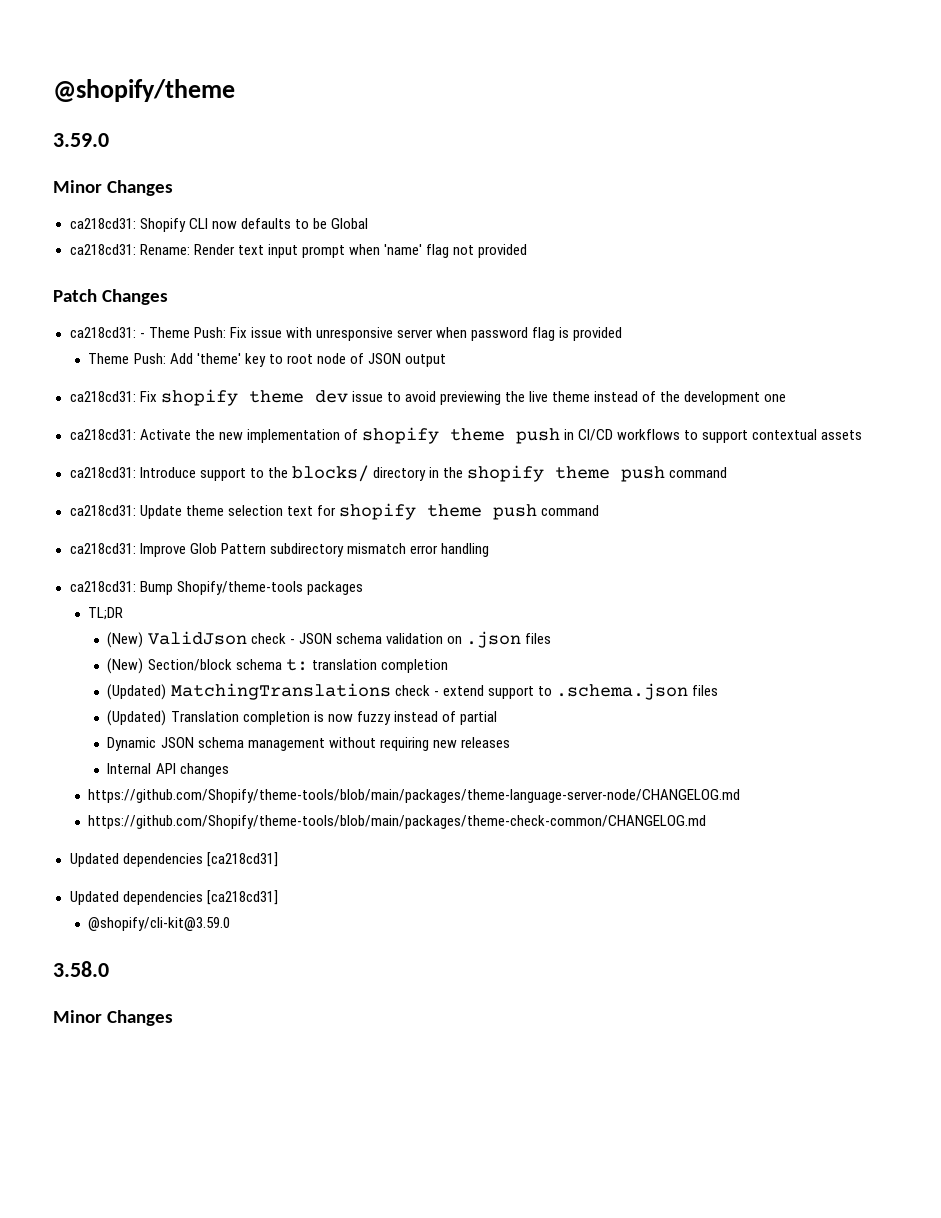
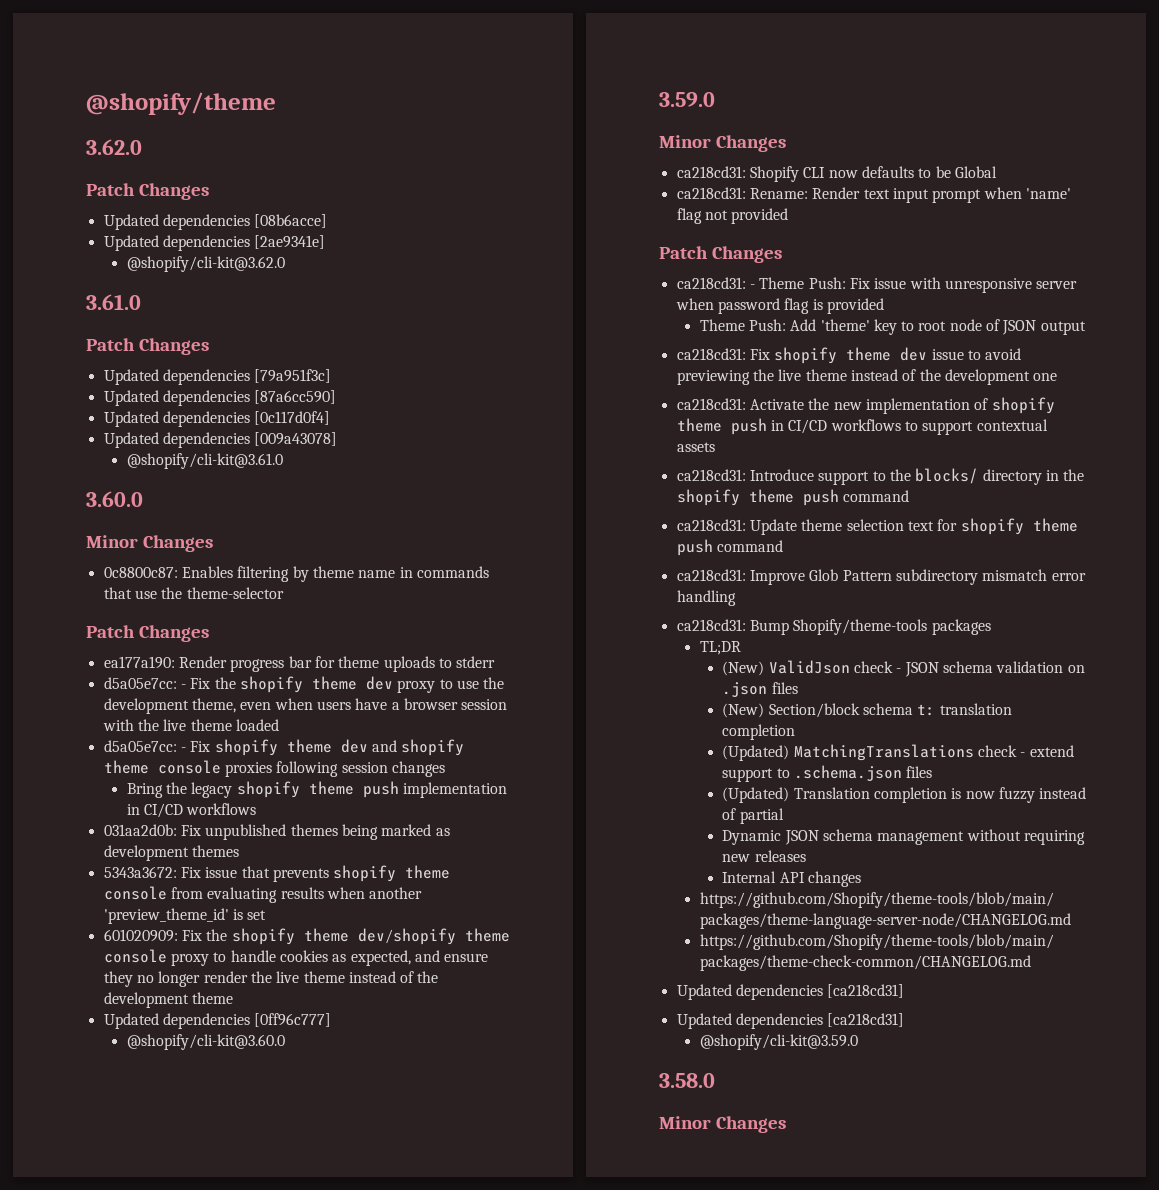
+ 3.62.0
+ Patch Changes
+ Updated dependencies [08b6acce]
+ Updated dependencies [2ae9341e]
+ @shopify/cli-kit@3.62.0
+ 3.61.0
+ Patch Changes
+ Updated dependencies [79a951f3c]
+ Updated dependencies [87a6cc590]
+ Updated dependencies [0c117d0f4]
+ Updated dependencies [009a43078]
+ @shopify/cli-kit@3.61.0
+ 3.60.0
+ Minor Changes
+ 0c8800c87: Enables filtering by theme name in commands that use the theme-selector
+ Patch Changes
+ ea177a190: Render progress bar for theme uploads to stderr
+ d5a05e7cc: - Fix the shopify theme dev proxy to use the development theme, even when users have a browser session with the live theme loaded
+ d5a05e7cc: - Fix shopify theme dev and shopify theme console proxies following session changes
+ Bring the legacy shopify theme push implementation in CI/CD workflows
+ 031aa2d0b: Fix unpublished themes being marked as development themes
+ 5343a3672: Fix issue that prevents shopify theme console from evaluating results when another 'preview_theme_id' is set
+ 601020909: Fix the shopify theme dev/shopify theme console proxy to handle cookies as expected, and ensure they no longer render the live theme instead of the development theme
+ Updated dependencies [0ff96c777]
+ @shopify/cli-kit@3.60.0

